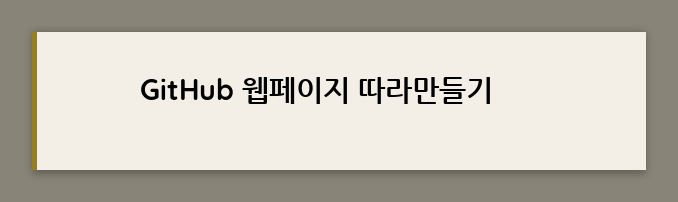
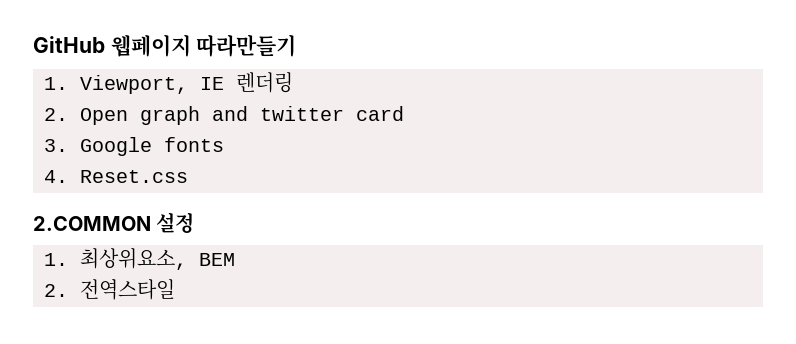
+ 1. Viewport, IE 렌더링
+ 2. Open graph and twitter card
+ 3. Google fonts
+ 4. Reset.css
+ 2.COMMON 설정
+ 1. 최상위요소, BEM
+ 2. 전역스타일

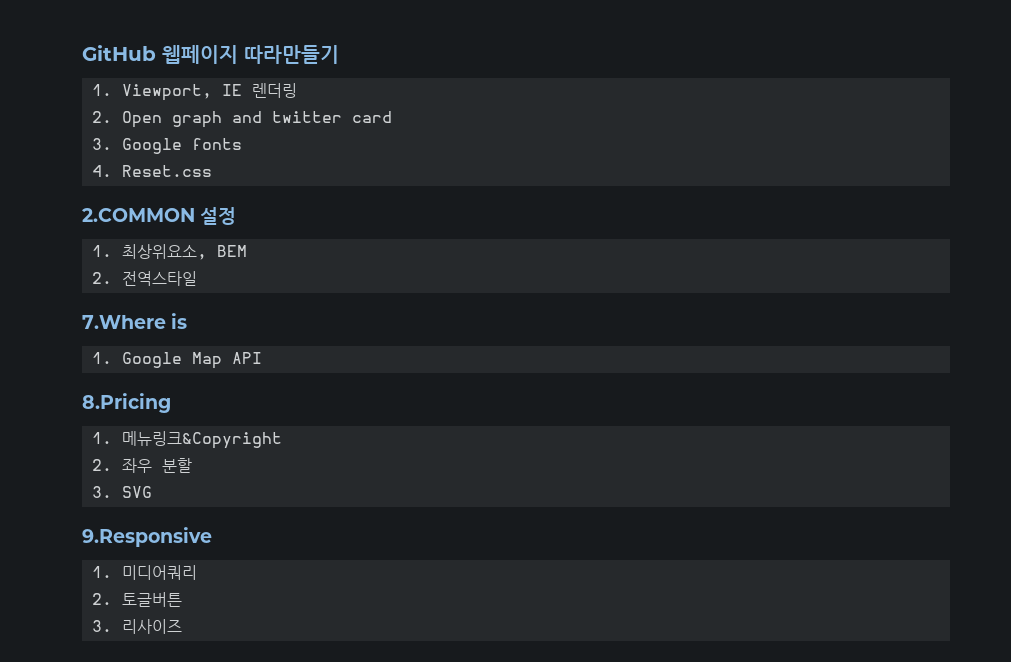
+ 7.Where is
+ 1. Google Map API
+ 8.Pricing
+ 1. 메뉴링크&Copyright
+ 2. 좌우 분할
+ 3. SVG
+ 9.Responsive
+ 1. 미디어쿼리
+ 2. 토글버튼
+ 3. 리사이즈

